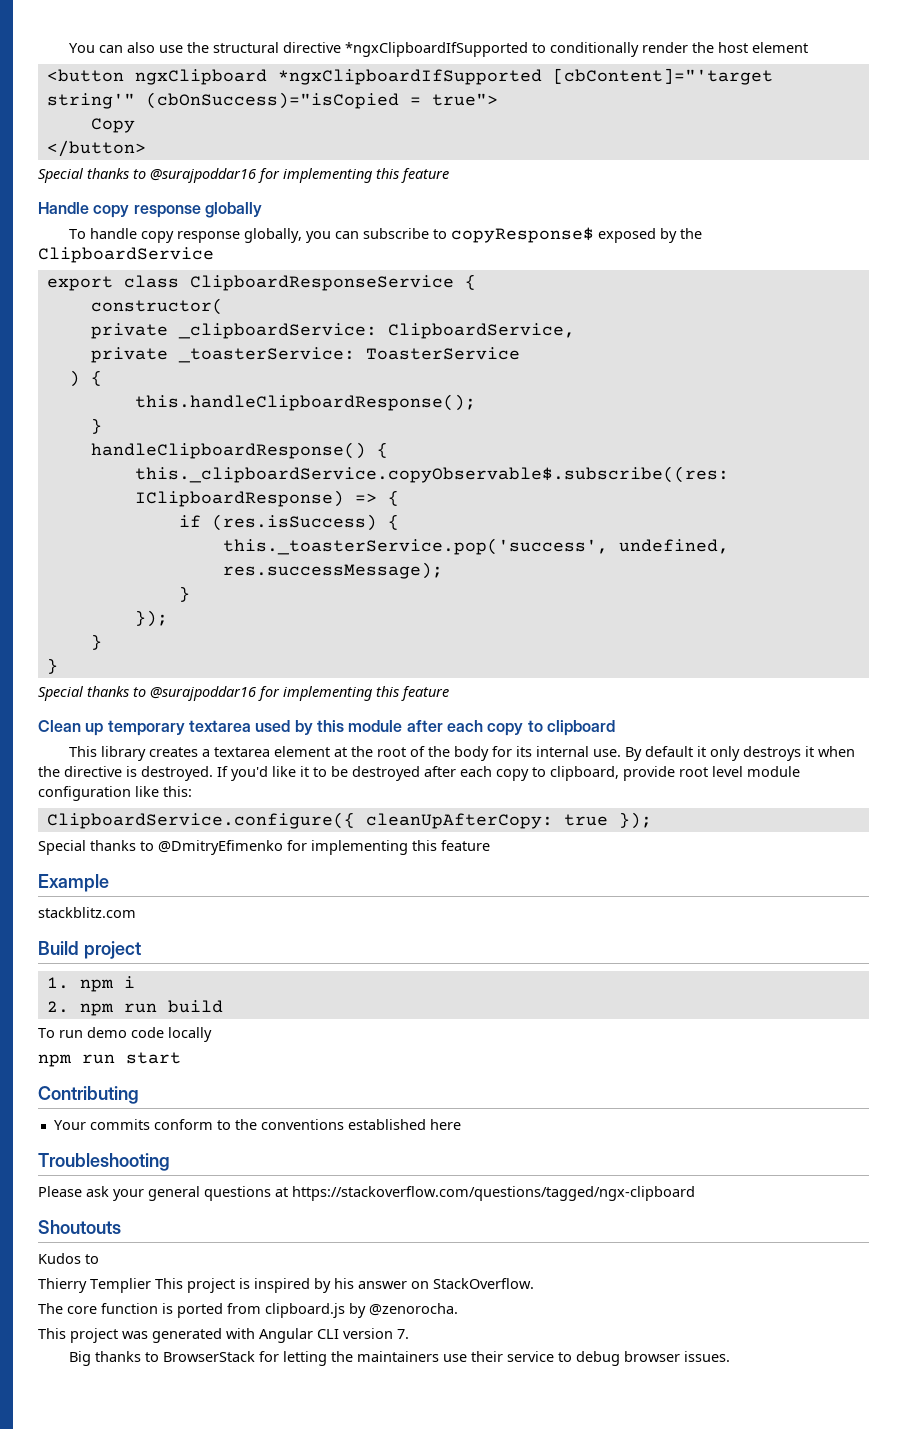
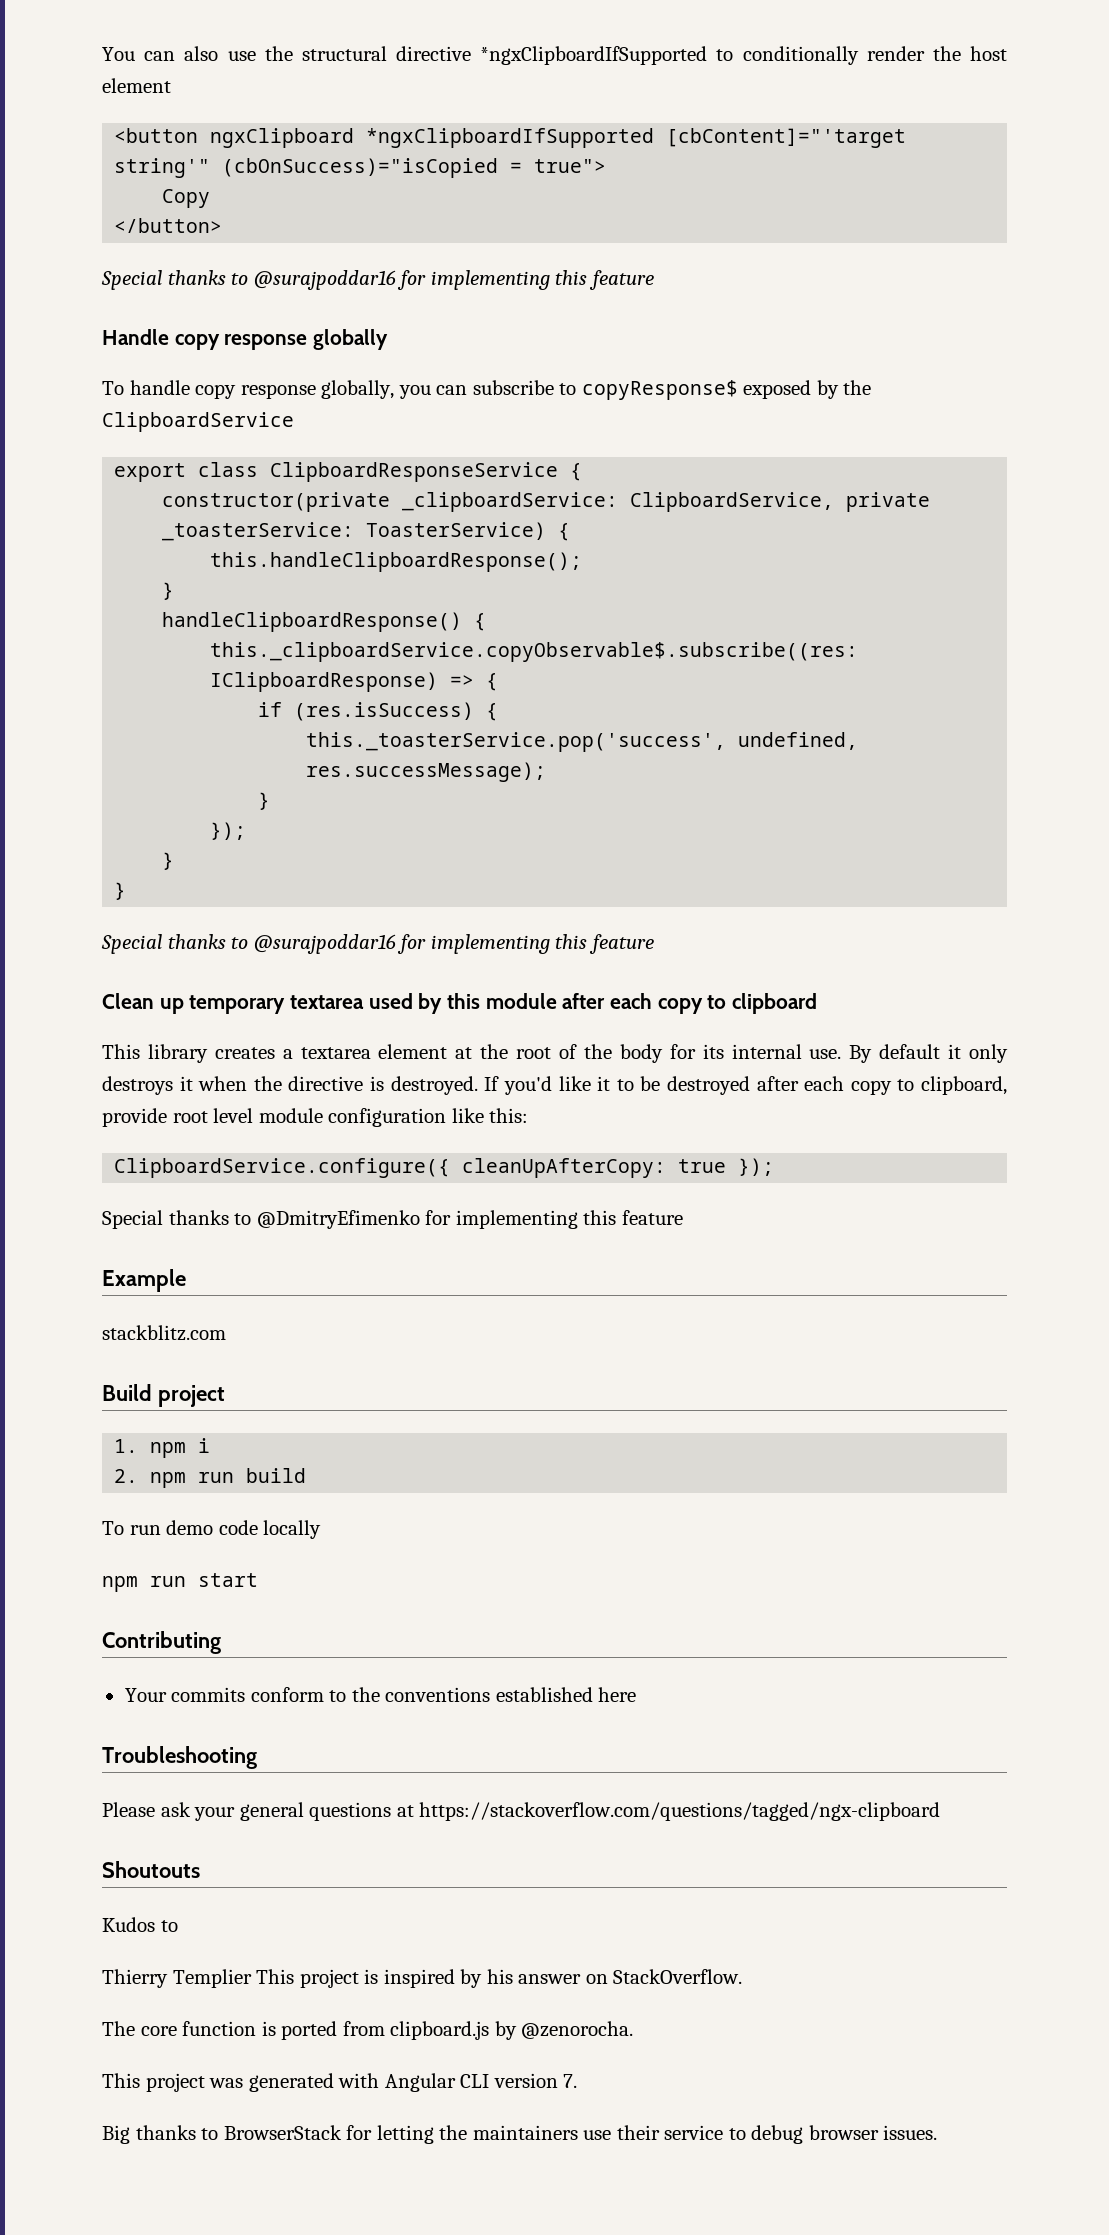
- constructor(
- private _clipboardService: ClipboardService,
- private _toasterService: ToasterService
- ) {
+ constructor(private _clipboardService: ClipboardService, private _toasterService: ToasterService) {

